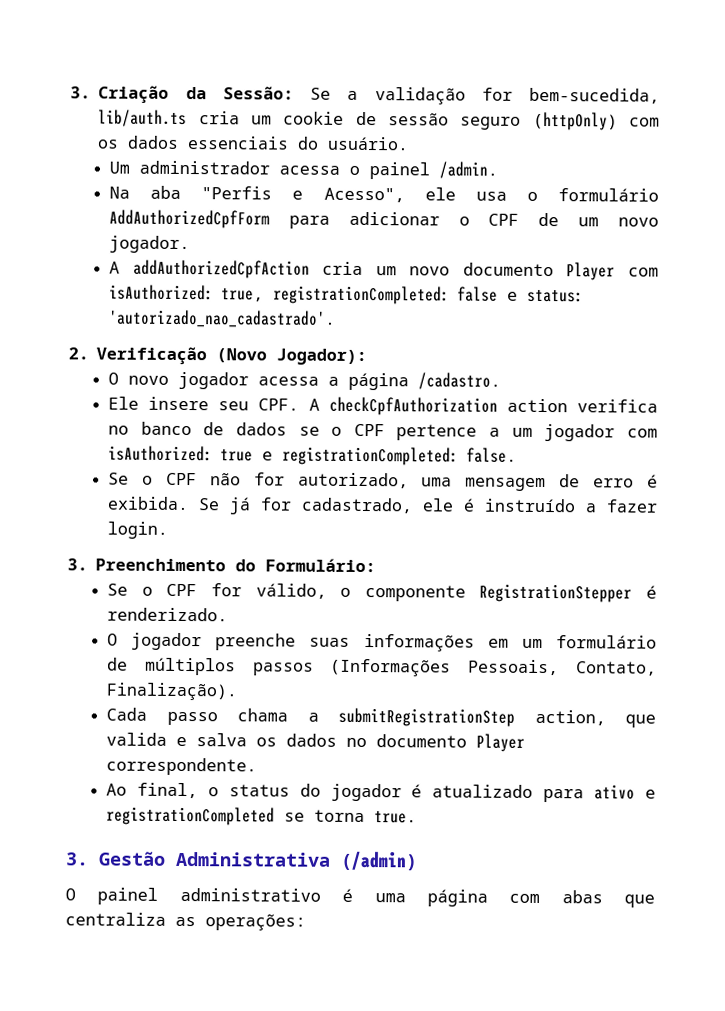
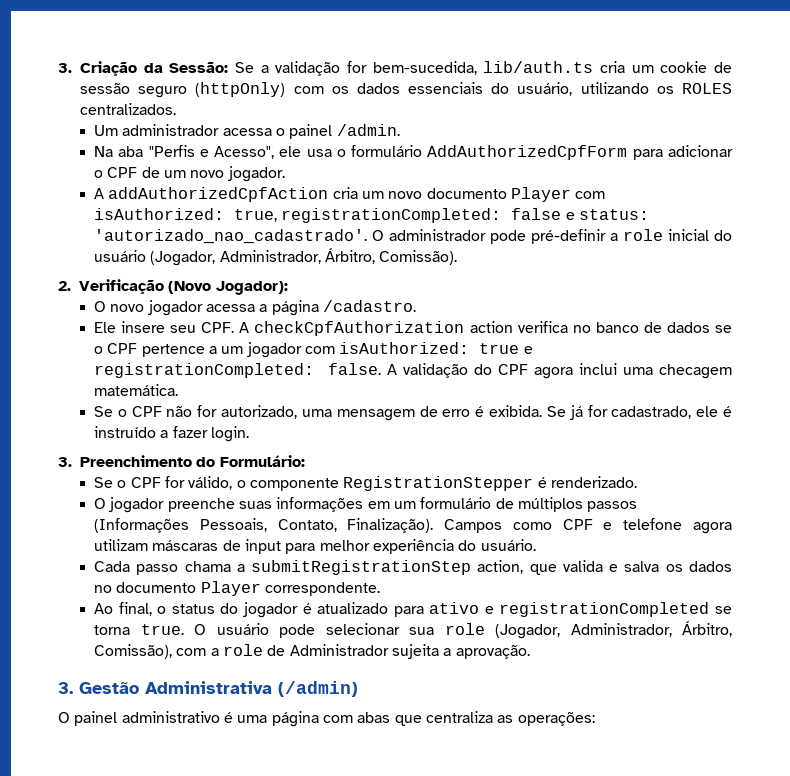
- 3. Criação da Sessão: Se a validação for bem-sucedida, lib/auth.ts cria um cookie de sessão seguro (httpOnly) com os dados essenciais do usuário.
+ 3. Criação da Sessão: Se a validação for bem-sucedida, lib/auth.ts cria um cookie de sessão seguro (httpOnly) com os dados essenciais do usuário, utilizando os ROLES centralizados.
+ O administrador pode pré-definir a role inicial do usuário (Jogador, Administrador, Árbitro, Comissão).
+ A validação do CPF agora inclui uma checagem matemática.
+ Campos como CPF e telefone agora utilizam máscaras de input para melhor experiência do usuário.
+ O usuário pode selecionar sua role (Jogador, Administrador, Árbitro, Comissão), com a role de Administrador sujeita a aprovação.

